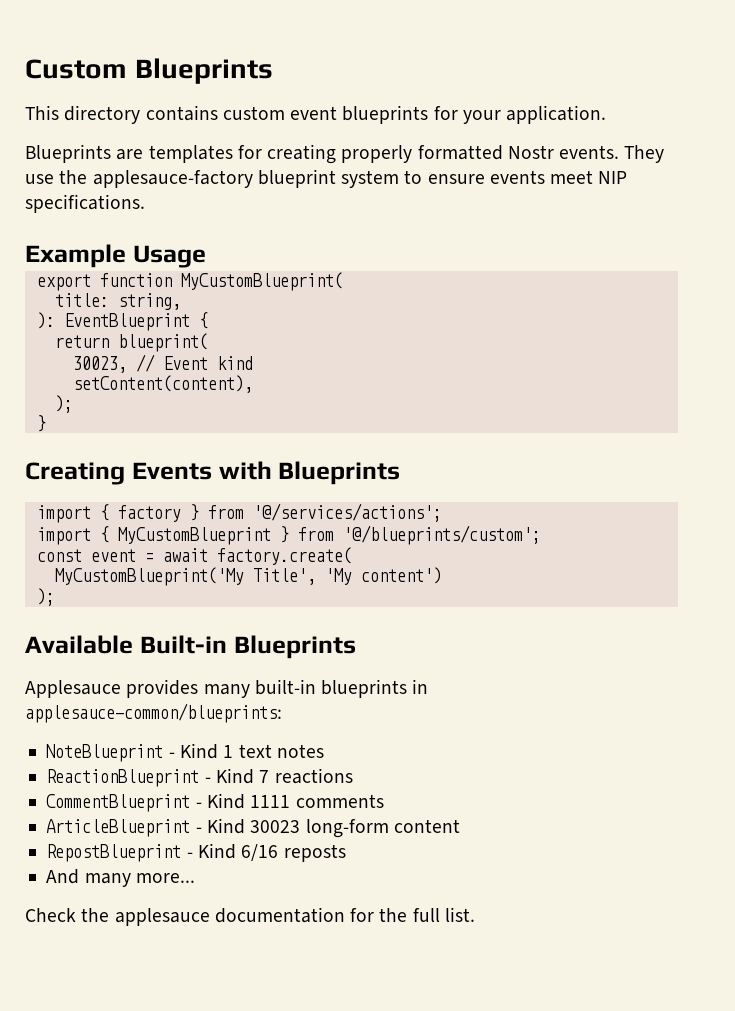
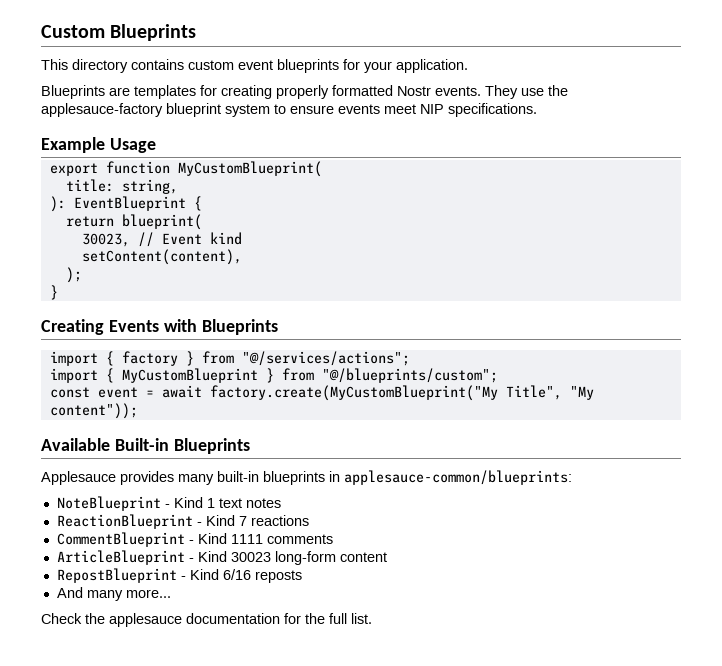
- import { factory } from '@/services/actions';
+ import { factory } from "@/services/actions";
- import { MyCustomBlueprint } from '@/blueprints/custom';
+ import { MyCustomBlueprint } from "@/blueprints/custom";
- const event = await factory.create(
- MyCustomBlueprint('My Title', 'My content')
- );
+ const event = await factory.create(MyCustomBlueprint("My Title", "My content"));

